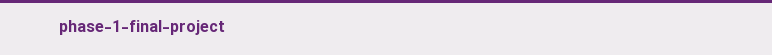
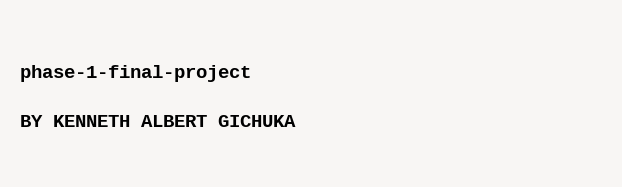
+ BY KENNETH ALBERT GICHUKA

